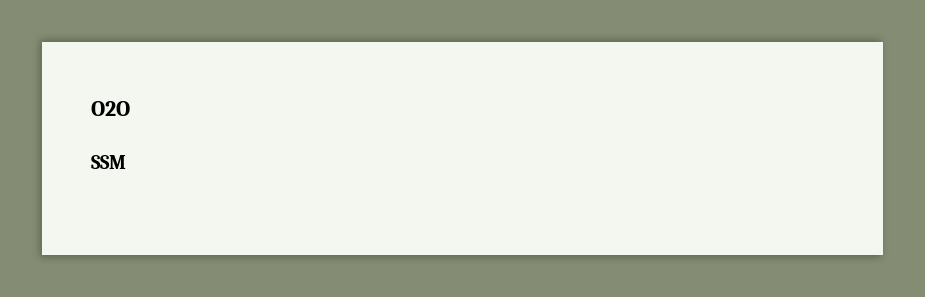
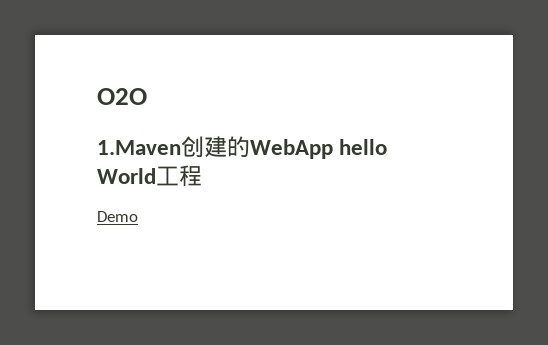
- SSM
+ 1.Maven创建的WebApp hello World工程
+ Demo

